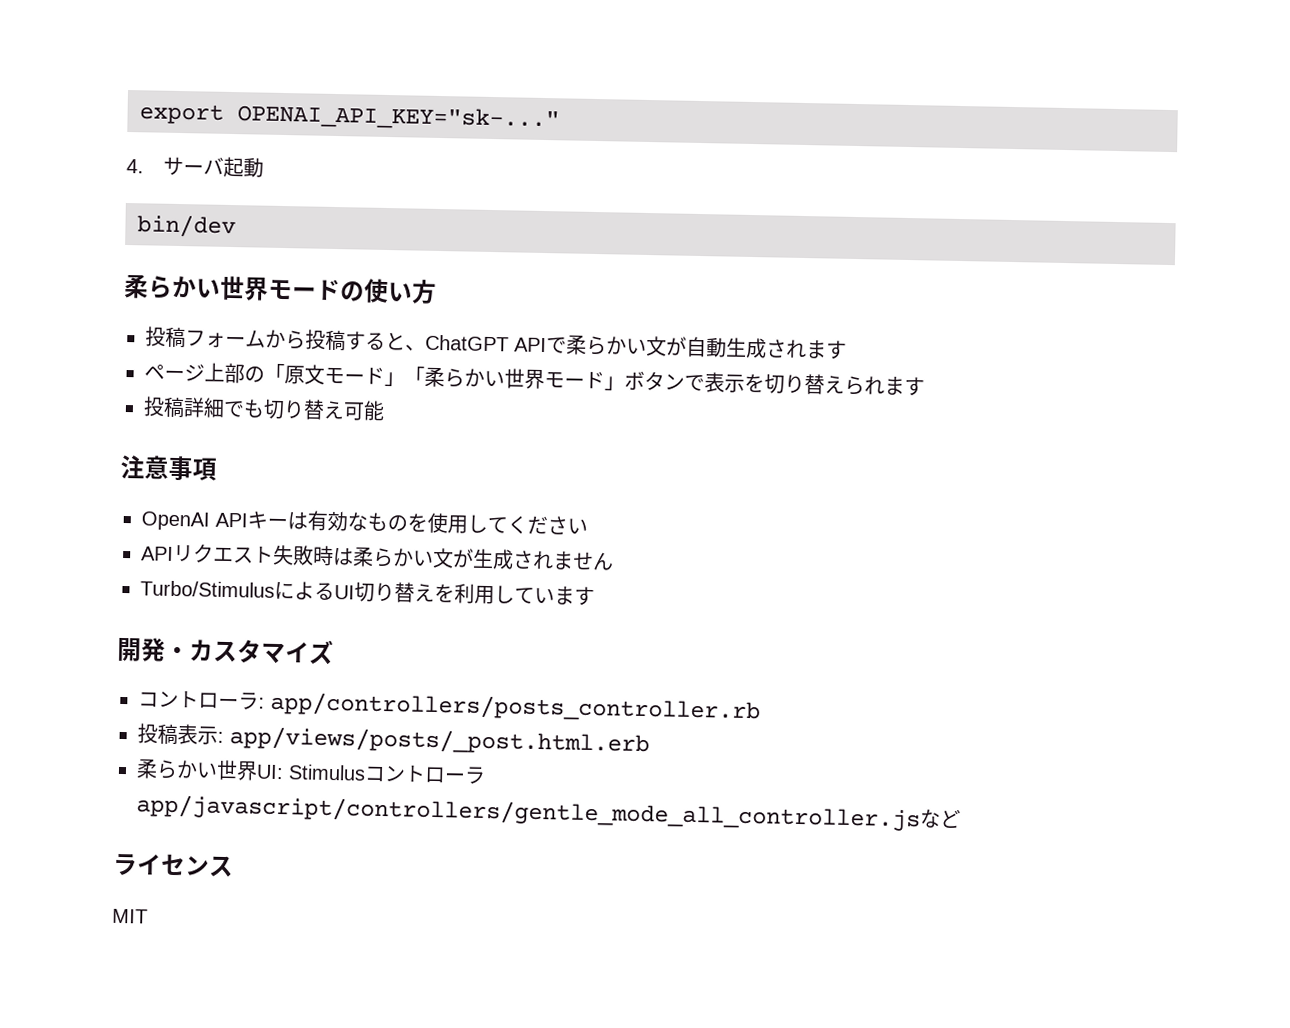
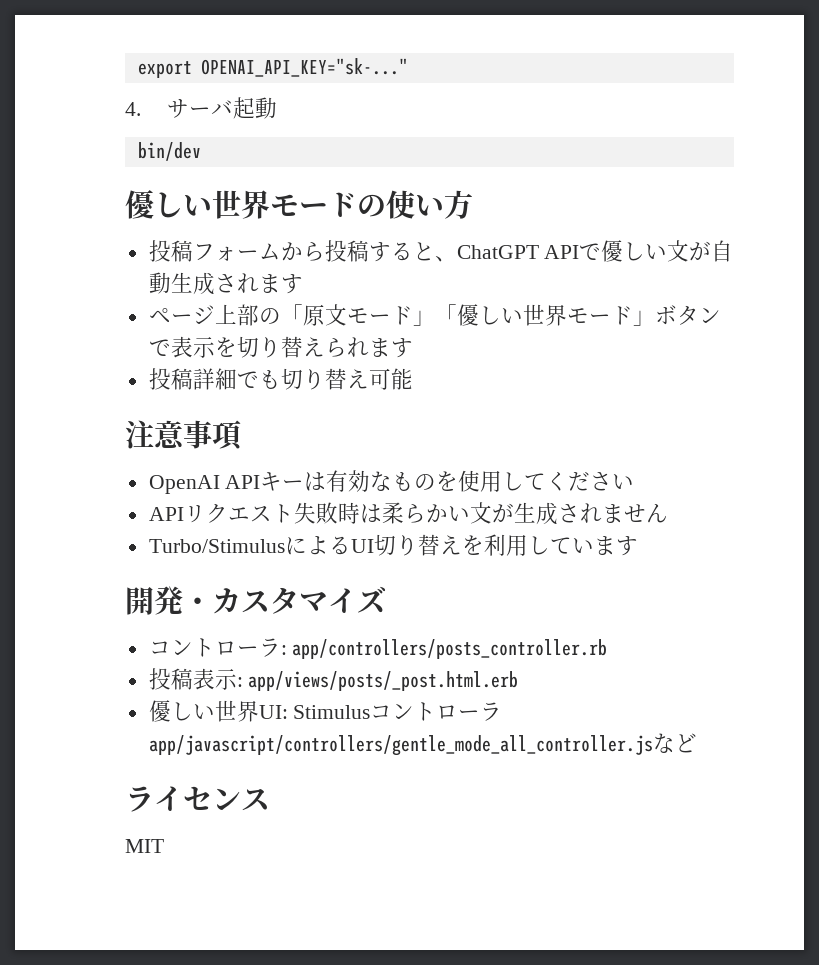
- 柔らかい世界モードの使い方
+ 優しい世界モードの使い方
- 投稿フォームから投稿すると、ChatGPT APIで柔らかい文が自動生成されます
+ 投稿フォームから投稿すると、ChatGPT APIで優しい文が自動生成されます
- ページ上部の「原文モード」「柔らかい世界モード」ボタンで表示を切り替えられます
+ ページ上部の「原文モード」「優しい世界モード」ボタンで表示を切り替えられます
- 柔らかい世界UI: Stimulusコントローラapp/javascript/controllers/gentle_mode_all_controller.jsなど
+ 優しい世界UI: Stimulusコントローラapp/javascript/controllers/gentle_mode_all_controller.jsなど

